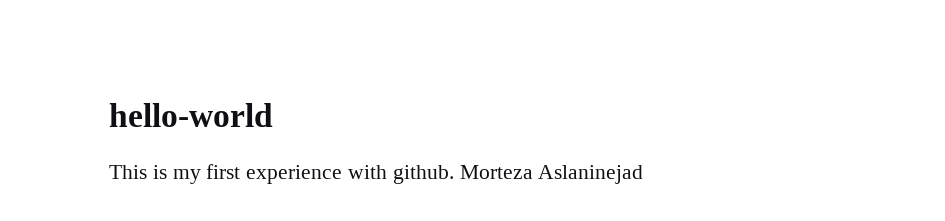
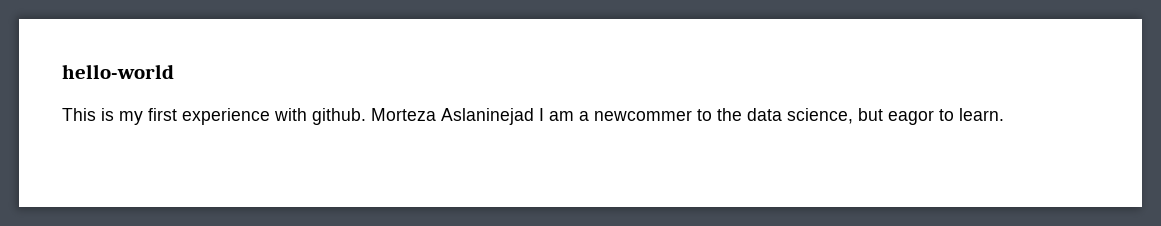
- Morteza Aslaninejad
+ Morteza Aslaninejad I am a newcommer to the data science, but eagor to learn.

